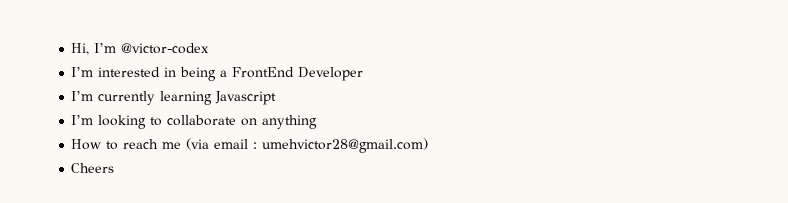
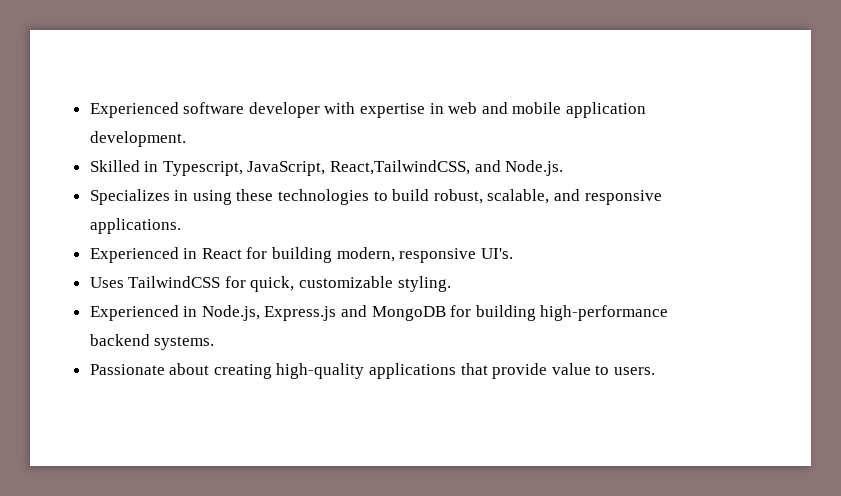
- Hi, I’m @victor-codex
- I’m interested in being a FrontEnd Developer
- I’m currently learning Javascript
- I’m looking to collaborate on anything
- How to reach me (via email : umehvictor28@gmail.com)
- Cheers
+ Experienced software developer with expertise in web and mobile application development.
+ Skilled in Typescript, JavaScript, React,TailwindCSS, and Node.js.
+ Specializes in using these technologies to build robust, scalable, and responsive applications.
+ Experienced in React for building modern, responsive UI's.
+ Uses TailwindCSS for quick, customizable styling.
+ Experienced in Node.js, Express.js and MongoDB for building high-performance backend systems.
+ Passionate about creating high-quality applications that provide value to users.

